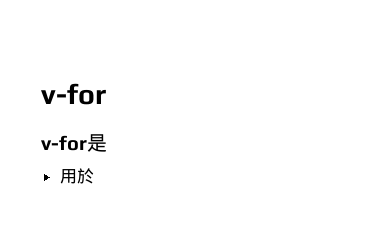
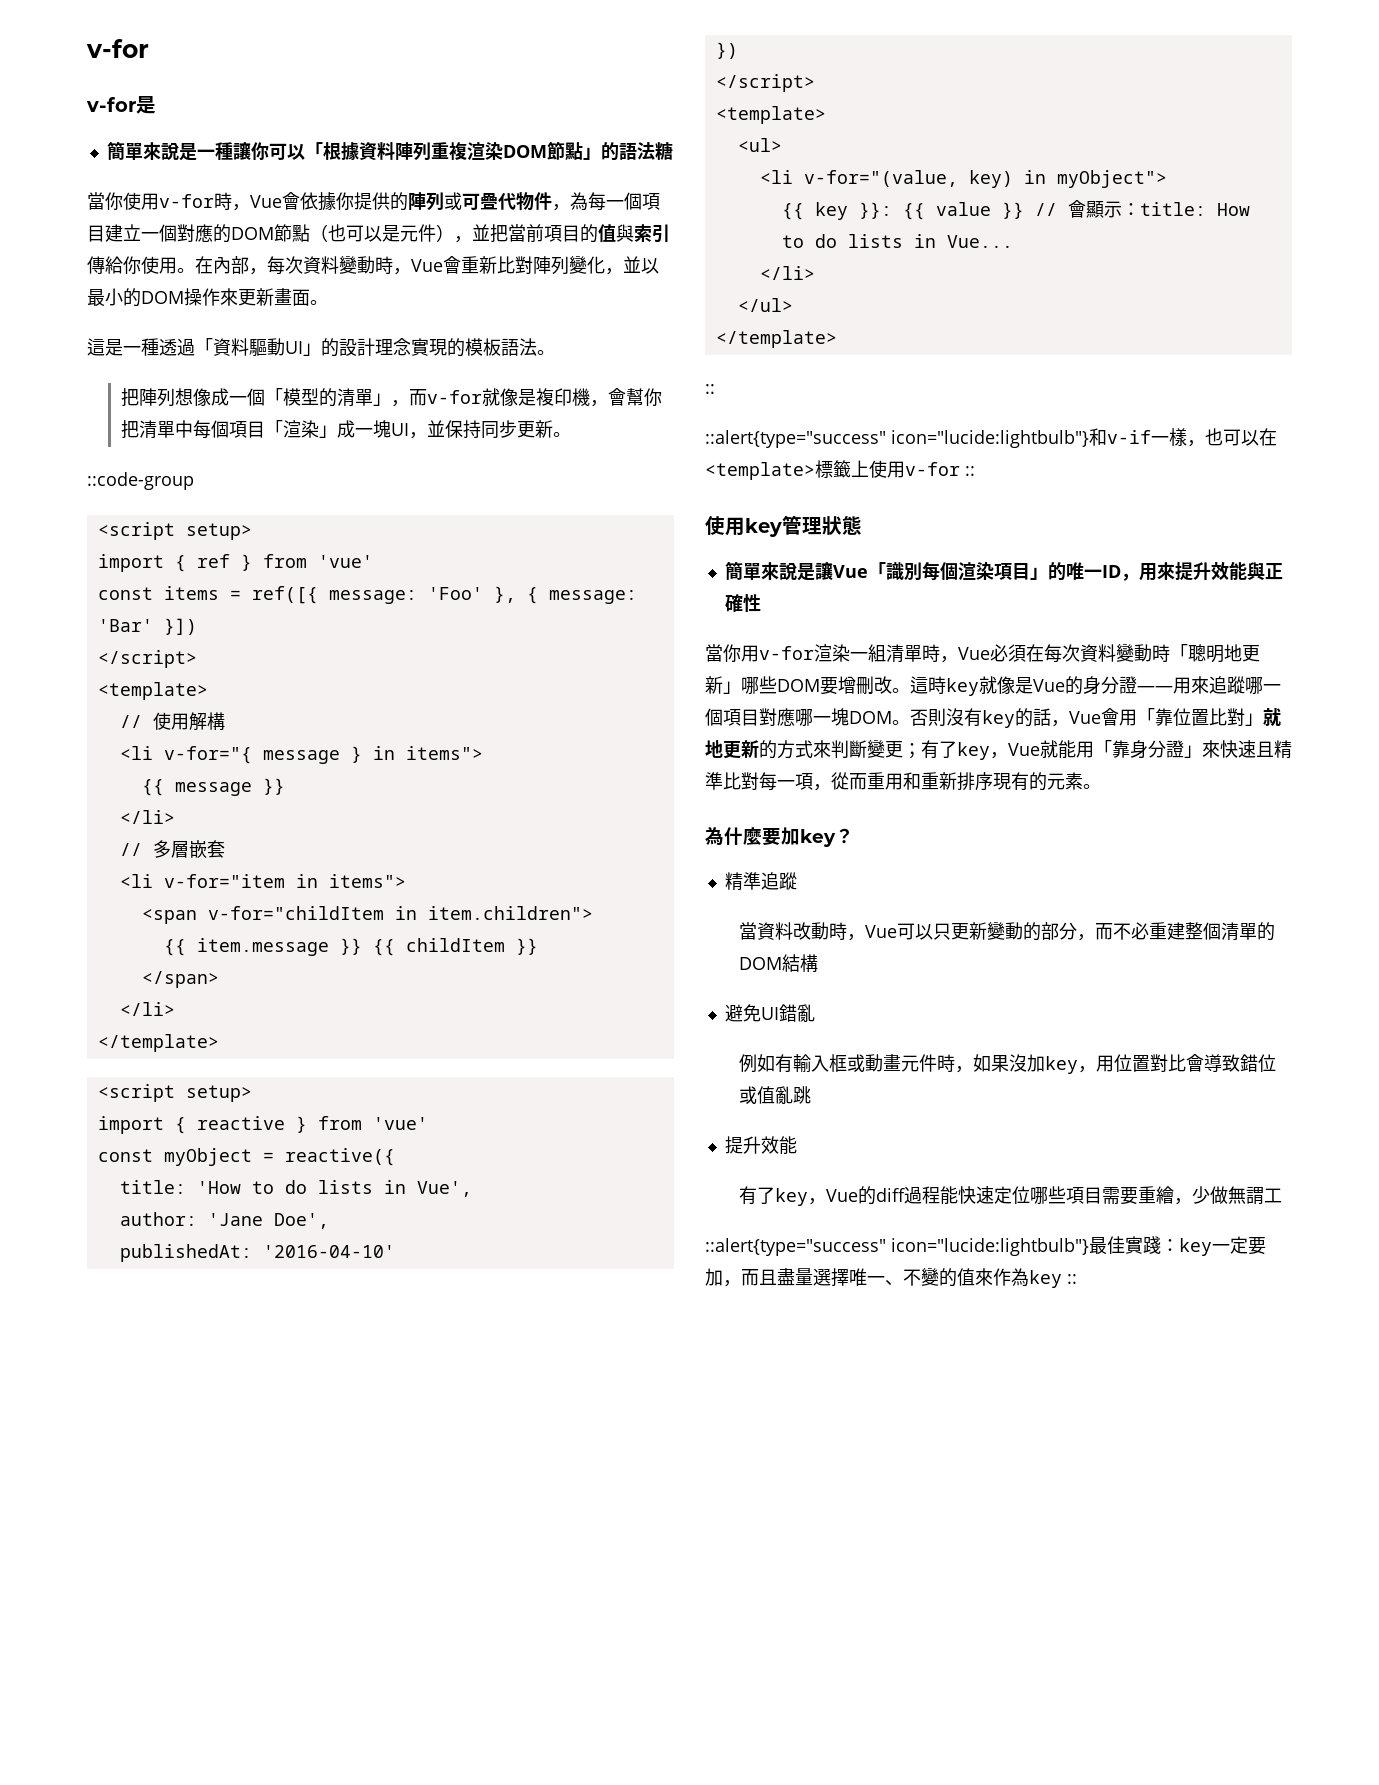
- 用於
+ 簡單來說是一種讓你可以「根據資料陣列重複渲染DOM節點」的語法糖
+ 當你使用v-for時，Vue會依據你提供的陣列或可疊代物件，為每一個項目建立一個對應的DOM節點（也可以是元件），並把當前項目的值與索引傳給你使用。在內部，每次資料變動時，Vue會重新比對陣列變化，並以最小的DOM操作來更新畫面。
+ 這是一種透過「資料驅動UI」的設計理念實現的模板語法。
+ 把陣列想像成一個「模型的清單」，而v-for就像是複印機，會幫你把清單中每個項目「渲染」成一塊UI，並保持同步更新。
+ ::code-group
+ <script setup>
+ import { ref } from 'vue'
+ const items = ref([{ message: 'Foo' }, { message: 'Bar' }])
+ </script>
+ <template>
+ // 使用解構
+ <li v-for="{ message } in items">
+ {{ message }}
+ </li>
+ // 多層嵌套
+ <li v-for="item in items">
+ <span v-for="childItem in item.children">
+ {{ item.message }} {{ childItem }}
+ </span>
+ </li>
+ </template>
+ <script setup>
+ import { reactive } from 'vue'
+ const myObject = reactive({
+ title: 'How to do lists in Vue',
+ author: 'Jane Doe',
+ publishedAt: '2016-04-10'
+ })
+ </script>
+ <template>
+ <ul>
+ <li v-for="(value, key) in myObject">
+ {{ key }}: {{ value }} // 會顯示：title: How to do lists in Vue...
+ </li>
+ </ul>
+ </template>
+ ::
+ ::alert{type="success" icon="lucide:lightbulb"}和v-if一樣，也可以在<template>標籤上使用v-for ::
+ 使用key管理狀態
+ 簡單來說是讓Vue「識別每個渲染項目」的唯一ID，用來提升效能與正確性
+ 當你用v-for渲染一組清單時，Vue必須在每次資料變動時「聰明地更新」哪些DOM要增刪改。這時key就像是Vue的身分證——用來追蹤哪一個項目對應哪一塊DOM。否則沒有key的話，Vue會用「靠位置比對」就地更新的方式來判斷變更；有了key，Vue就能用「靠身分證」來快速且精準比對每一項，從而重用和重新排序現有的元素。
+ 為什麼要加key？
+ 精準追蹤
+ 當資料改動時，Vue可以只更新變動的部分，而不必重建整個清單的DOM結構
+ 避免UI錯亂
+ 例如有輸入框或動畫元件時，如果沒加key，用位置對比會導致錯位或值亂跳
+ 提升效能
+ 有了key，Vue的diff過程能快速定位哪些項目需要重繪，少做無謂工
+ ::alert{type="success" icon="lucide:lightbulb"}最佳實踐：key一定要加，而且盡量選擇唯一、不變的值來作為key ::

